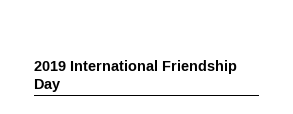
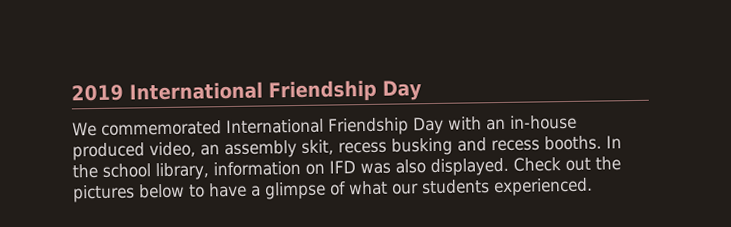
+ We commemorated International Friendship Day with an in-house produced video, an assembly skit, recess busking and recess booths. In the school library, information on IFD was also displayed. Check out the pictures below to have a glimpse of what our students experienced.

